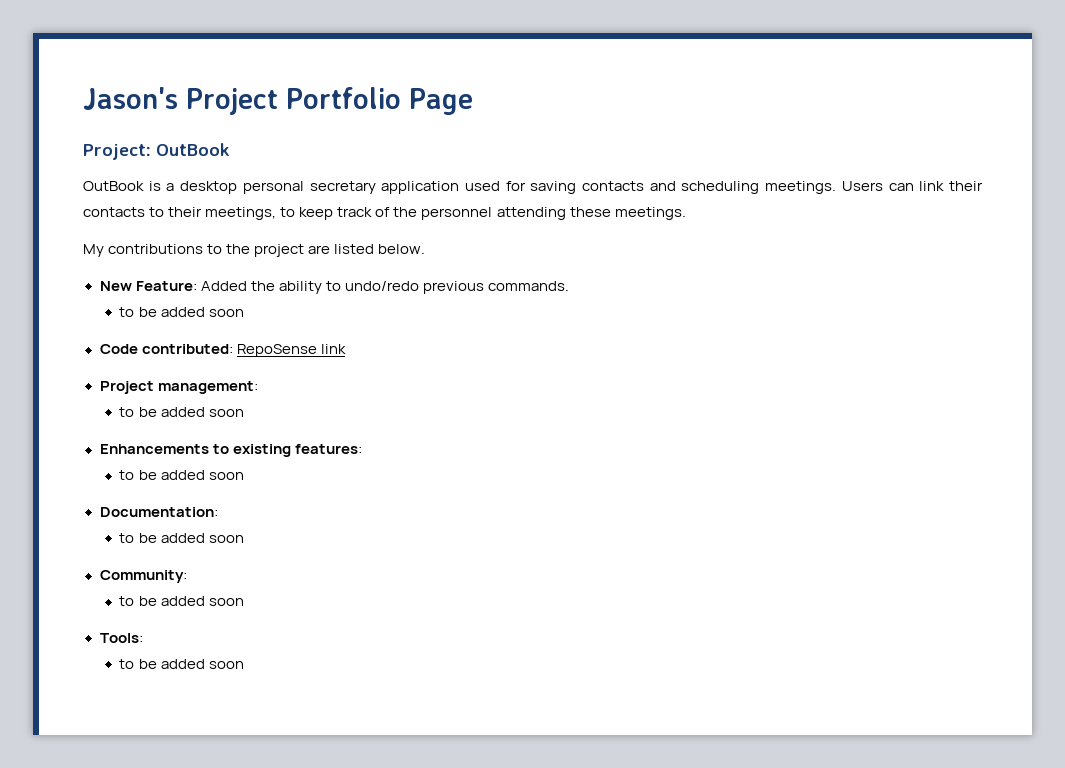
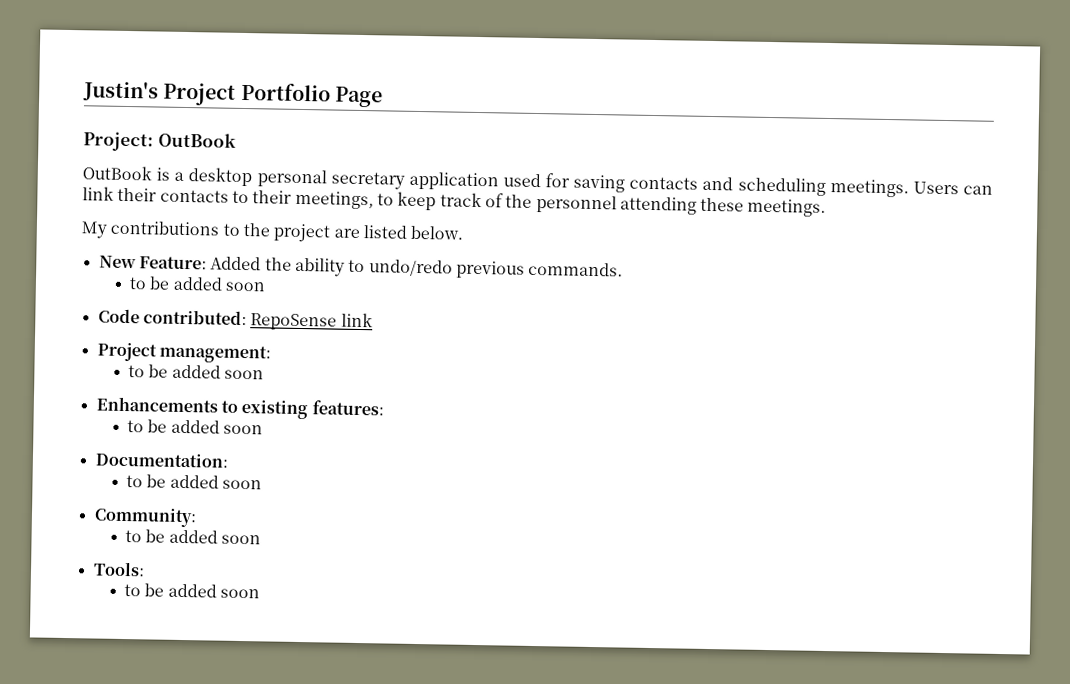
- Jason's Project Portfolio Page
+ Justin's Project Portfolio Page

